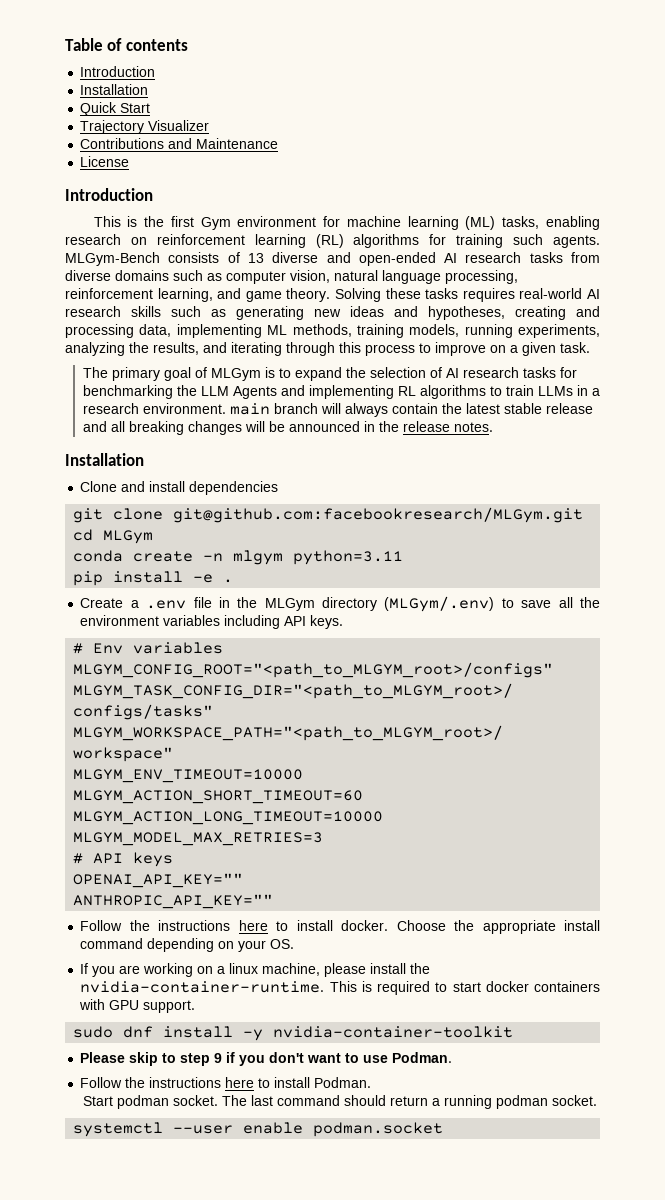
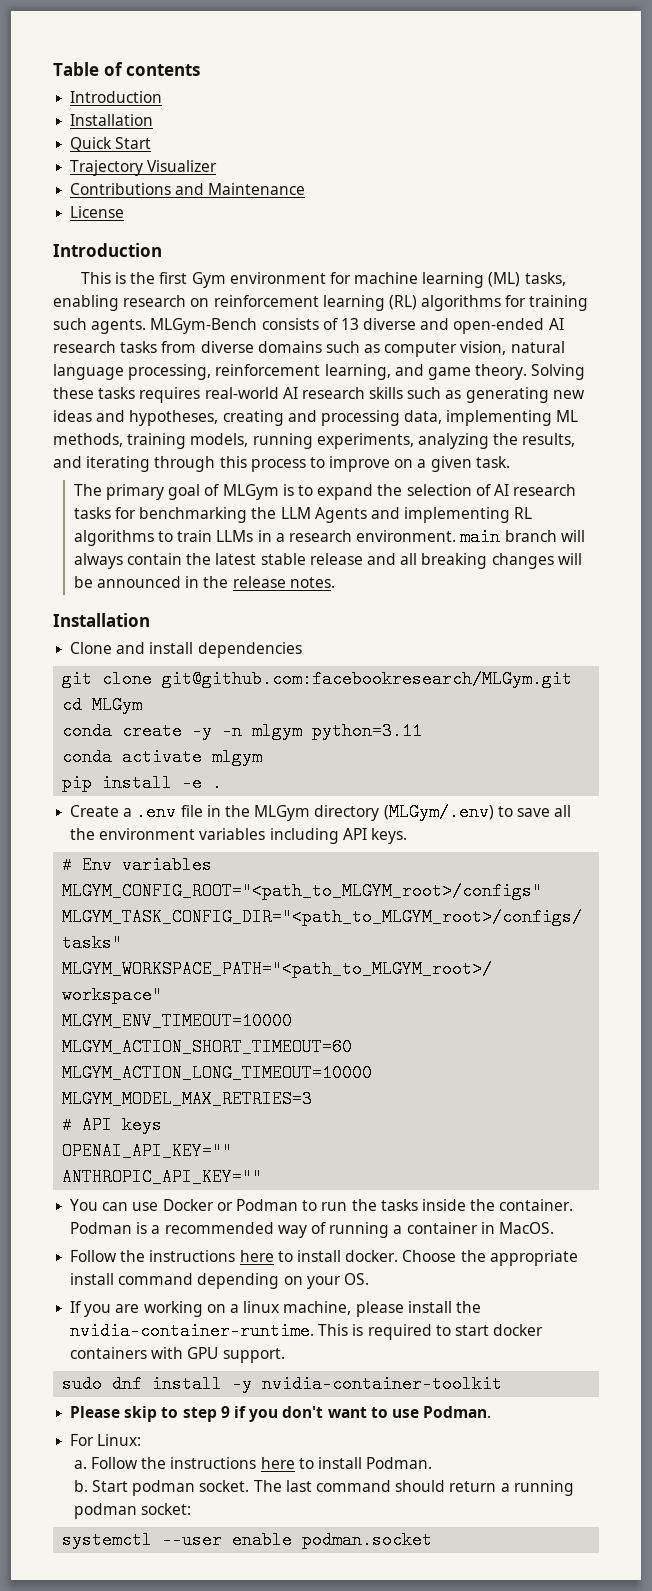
- conda create -n mlgym python=3.11
+ conda create -y -n mlgym python=3.11
+ conda activate mlgym
+ You can use Docker or Podman to run the tasks inside the container. Podman is a recommended way of running a container in MacOS.
+ For Linux:
+ a.
+ b.
- The last command should return a running podman socket.
+ The last command should return a running podman socket:

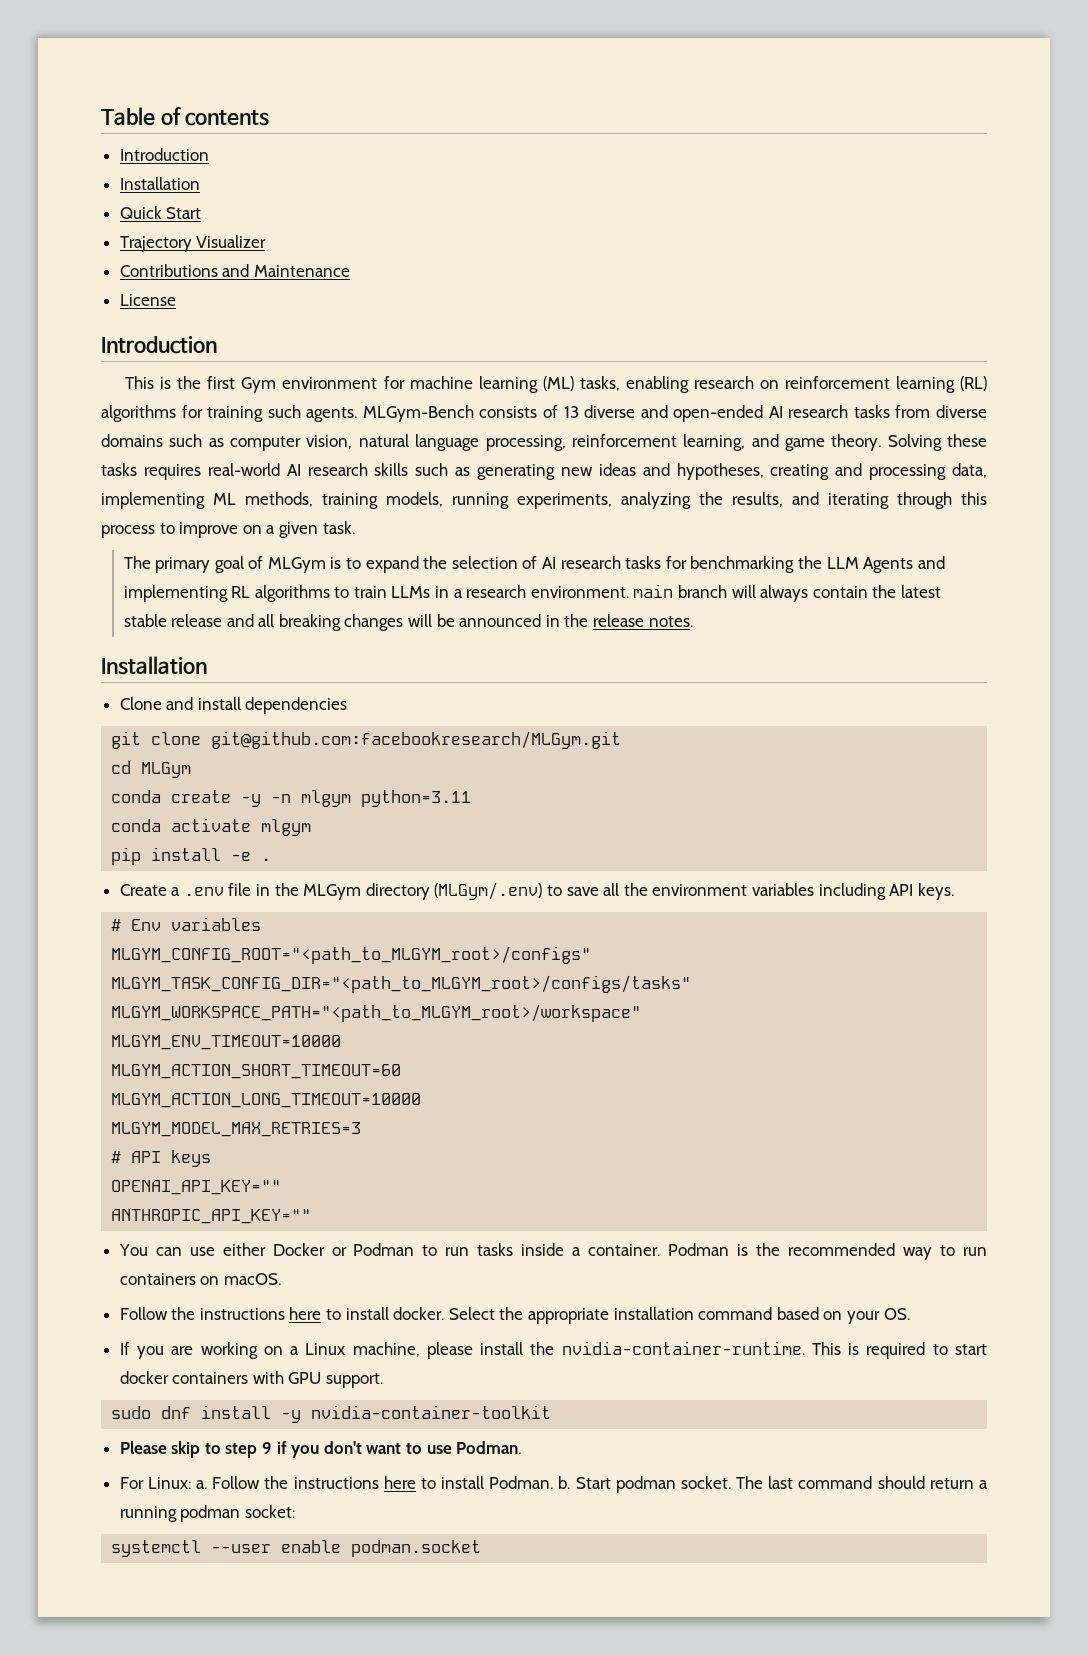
- You can use Docker or Podman to run the tasks inside the container.
+ You can use either Docker or Podman to run tasks inside a container.
- Podman is a recommended way of running a container in MacOS.
+ Podman is the recommended way to run containers on macOS.
- Choose the appropriate install command depending on your OS.
+ Select the appropriate installation command based on your OS.
- If you are working on a linux machine, please install the nvidia-container-runtime.
+ If you are working on a Linux machine, please install the nvidia-container-runtime.
- For Linux:
- a.
+ For Linux: a.
- Follow the instructions here to install Podman.
- b.
+ Follow the instructions here to install Podman. b.

